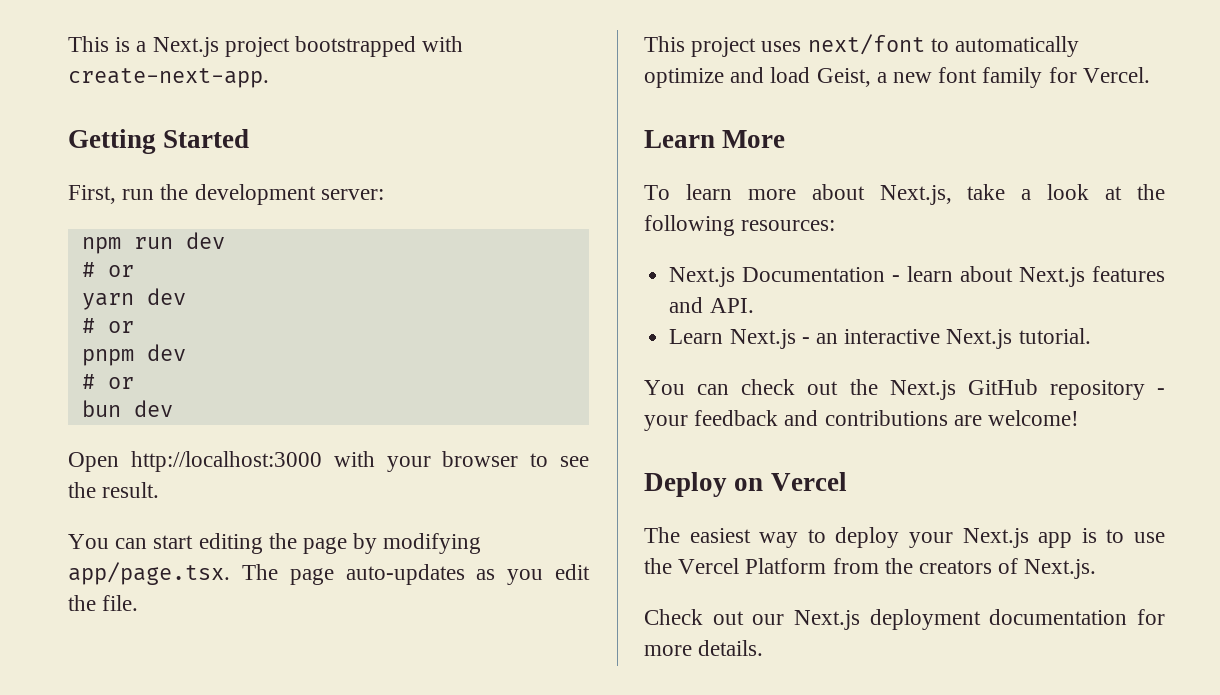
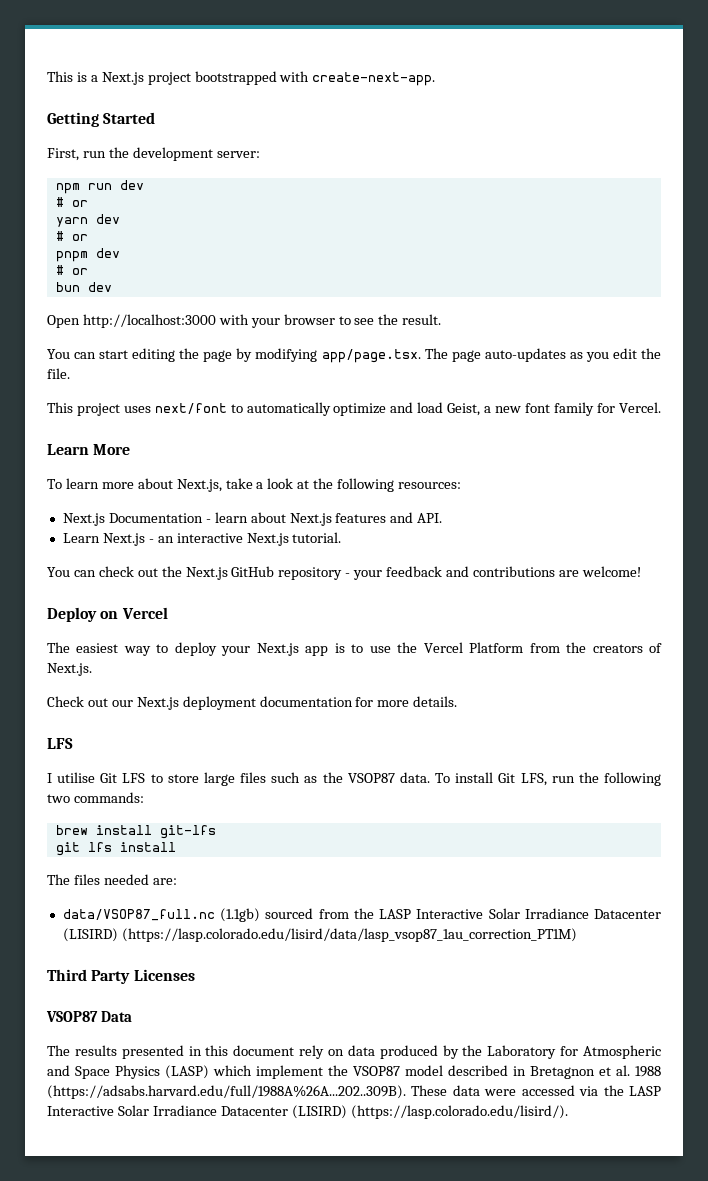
  Check out our Next.js deployment documentation for more details.
+ LFS
+ I utilise Git LFS to store large files such as the VSOP87 data. To install Git LFS, run the following two commands:
+ brew install git-lfs
+ git lfs install
+ The files needed are:
+ data/VSOP87_full.nc (1.1gb) sourced from the LASP Interactive Solar Irradiance Datacenter (LISIRD) (https://lasp.colorado.edu/lisird/data/lasp_vsop87_1au_correction_PT1M)
+ Third Party Licenses
+ VSOP87 Data
+ The results presented in this document rely on data produced by the Laboratory for Atmospheric and Space Physics (LASP) which implement the VSOP87 model described in Bretagnon et al. 1988 (https://adsabs.harvard.edu/full/1988A%26A...202..309B). These data were accessed via the LASP Interactive Solar Irradiance Datacenter (LISIRD) (https://lasp.colorado.edu/lisird/).

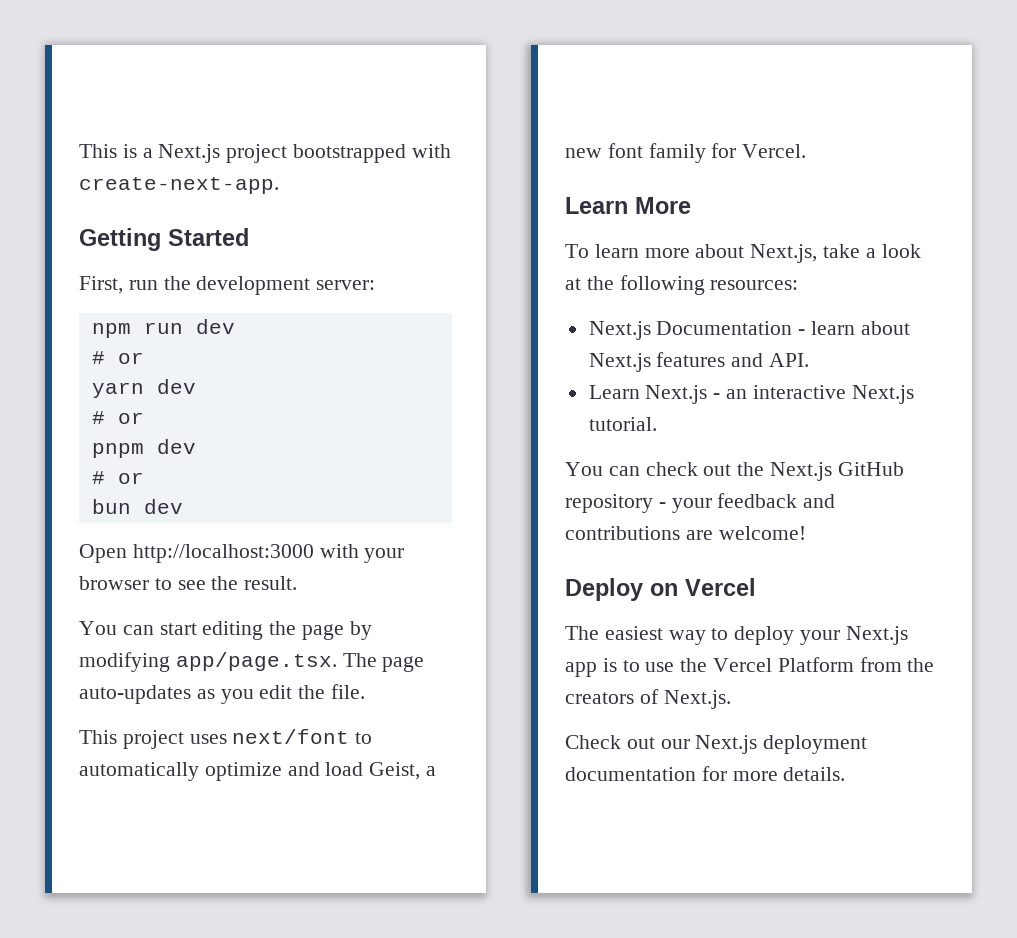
  Check out our Next.js deployment documentation for more details.
- LFS
- I utilise Git LFS to store large files such as the VSOP87 data. To install Git LFS, run the following two commands:
- brew install git-lfs
- git lfs install
- The files needed are:
- data/VSOP87_full.nc (1.1gb) sourced from the LASP Interactive Solar Irradiance Datacenter (LISIRD) (https://lasp.colorado.edu/lisird/data/lasp_vsop87_1au_correction_PT1M)
- Third Party Licenses
- VSOP87 Data
- The results presented in this document rely on data produced by the Laboratory for Atmospheric and Space Physics (LASP) which implement the VSOP87 model described in Bretagnon et al. 1988 (https://adsabs.harvard.edu/full/1988A%26A...202..309B). These data were accessed via the LASP Interactive Solar Irradiance Datacenter (LISIRD) (https://lasp.colorado.edu/lisird/).

